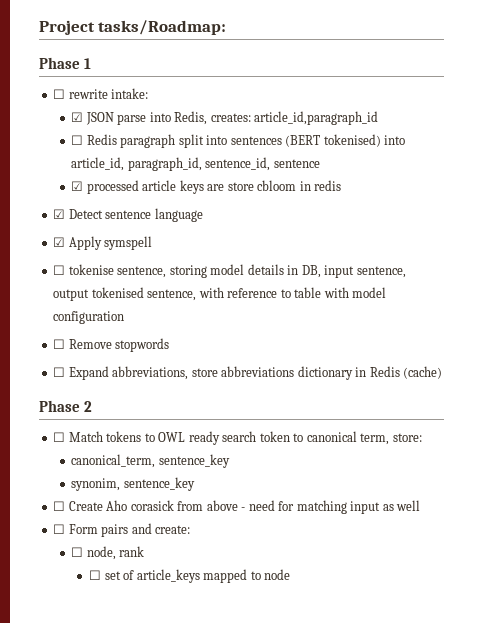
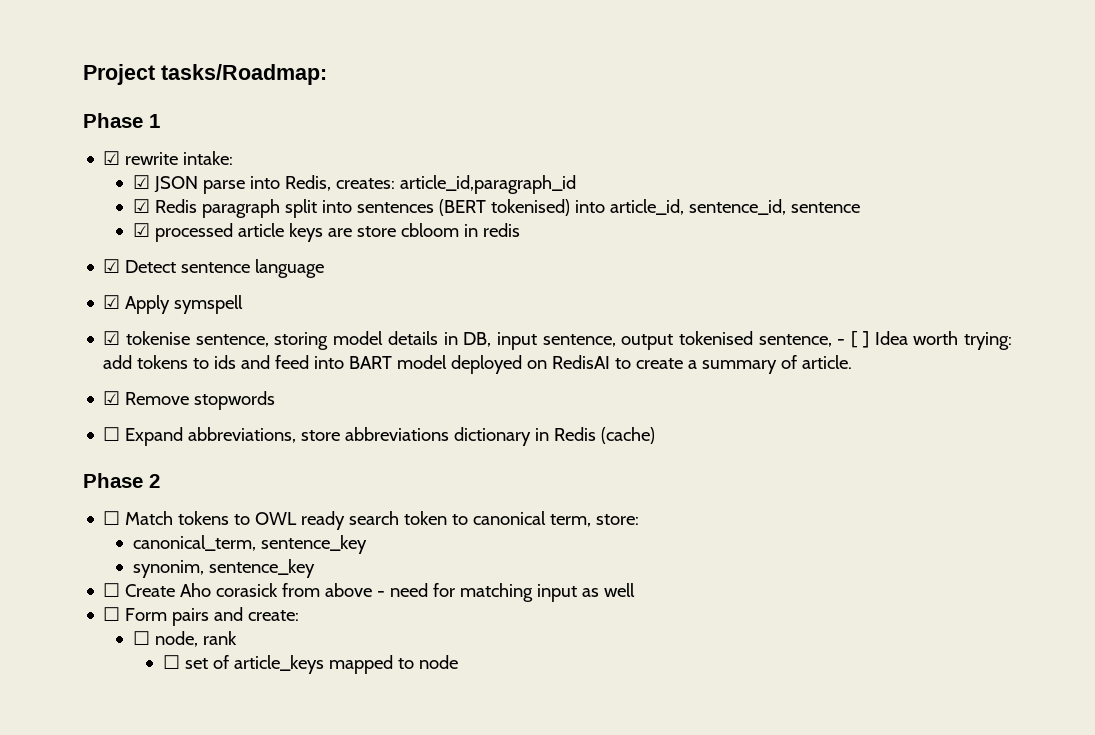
- ☐ rewrite intake:
+ ☑ rewrite intake:
- ☐ Redis paragraph split into sentences (BERT tokenised) into article_id, paragraph_id, sentence_id, sentence
+ ☑ Redis paragraph split into sentences (BERT tokenised) into article_id, sentence_id, sentence
- ☐ tokenise sentence, storing model details in DB, input sentence, output tokenised sentence, with reference to table with model configuration
- ☐ Remove stopwords
+ ☑ tokenise sentence, storing model details in DB, input sentence, output tokenised sentence, - [ ] Idea worth trying: add tokens to ids and feed into BART model deployed on RedisAI to create a summary of article.
+ ☑ Remove stopwords

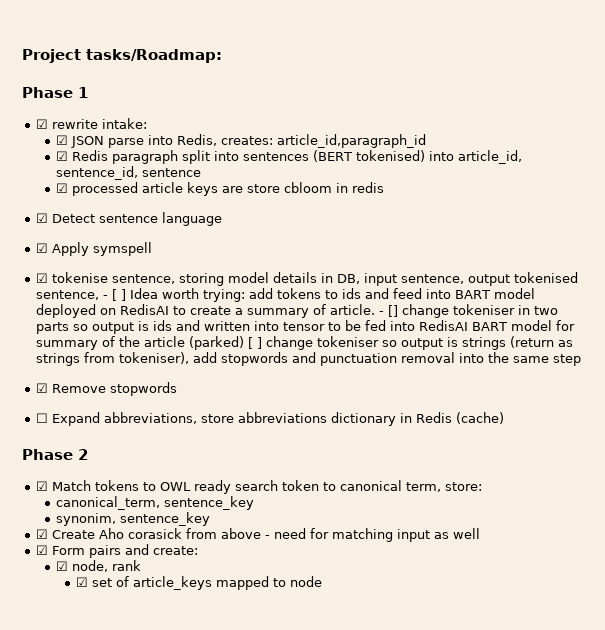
+ - [] change tokeniser in two parts so output is ids and written into tensor to be fed into RedisAI BART model for summary of the article (parked) [ ] change tokeniser so output is strings (return as strings from tokeniser), add stopwords and punctuation removal into the same step
- ☐ Match tokens to OWL ready search token to canonical term, store:
+ ☑ Match tokens to OWL ready search token to canonical term, store:
- ☐ Create Aho corasick from above - need for matching input as well
+ ☑ Create Aho corasick from above - need for matching input as well
- ☐ Form pairs and create:
+ ☑ Form pairs and create:
- ☐ node, rank
+ ☑ node, rank
- ☐ set of article_keys mapped to node
+ ☑ set of article_keys mapped to node

